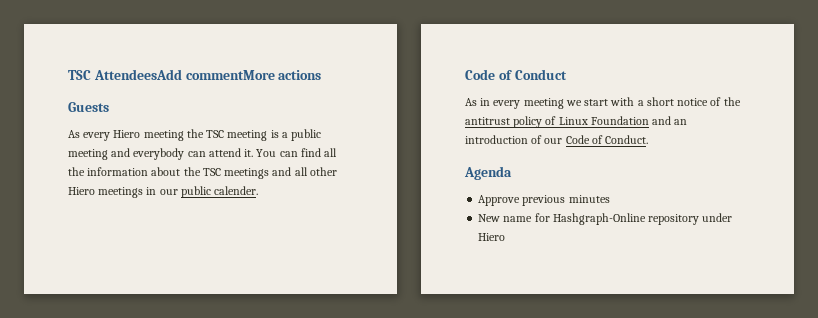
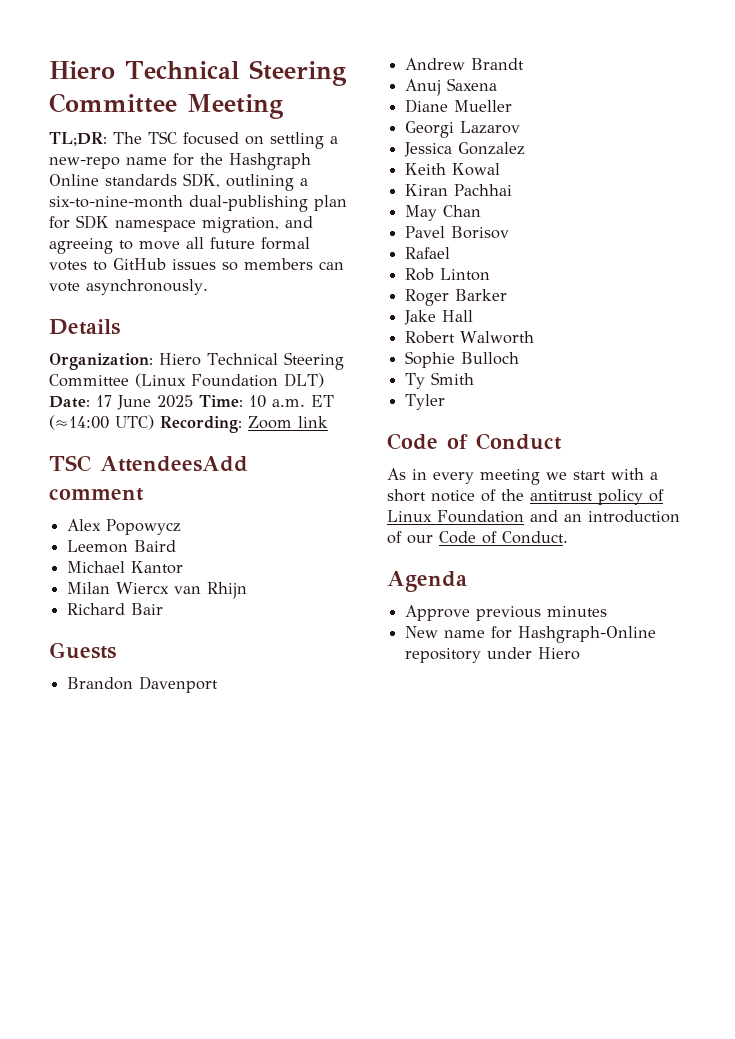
- TSC AttendeesAdd commentMore actions
+ Hiero Technical Steering Committee Meeting
+ TL;DR: The TSC focused on settling a new-repo name for the Hashgraph Online standards SDK, outlining a six-to-nine-month dual-publishing plan for SDK namespace migration, and agreeing to move all future formal votes to GitHub issues so members can vote asynchronously.
+ Details
+ Organization: Hiero Technical Steering Committee (Linux Foundation DLT) Date: 17 June 2025 Time: 10 a.m. ET (≈14:00 UTC) Recording: Zoom link
+ TSC AttendeesAdd comment
+ Alex Popowycz
+ Leemon Baird
+ Michael Kantor
+ Milan Wiercx van Rhijn
+ Richard Bair
  Guests
- As every Hiero meeting the TSC meeting is a public meeting and everybody can attend it. You can find all the information about the TSC meetings and all other Hiero meetings in our public calender.
+ Brandon Davenport
+ Andrew Brandt
+ Anuj Saxena
+ Diane Mueller
+ Georgi Lazarov
+ Jessica Gonzalez
+ Keith Kowal
+ Kiran Pachhai
+ May Chan
+ Pavel Borisov
+ Rafael
+ Rob Linton
+ Roger Barker
+ Jake Hall
+ Robert Walworth
+ Sophie Bulloch
+ Ty Smith
+ Tyler

